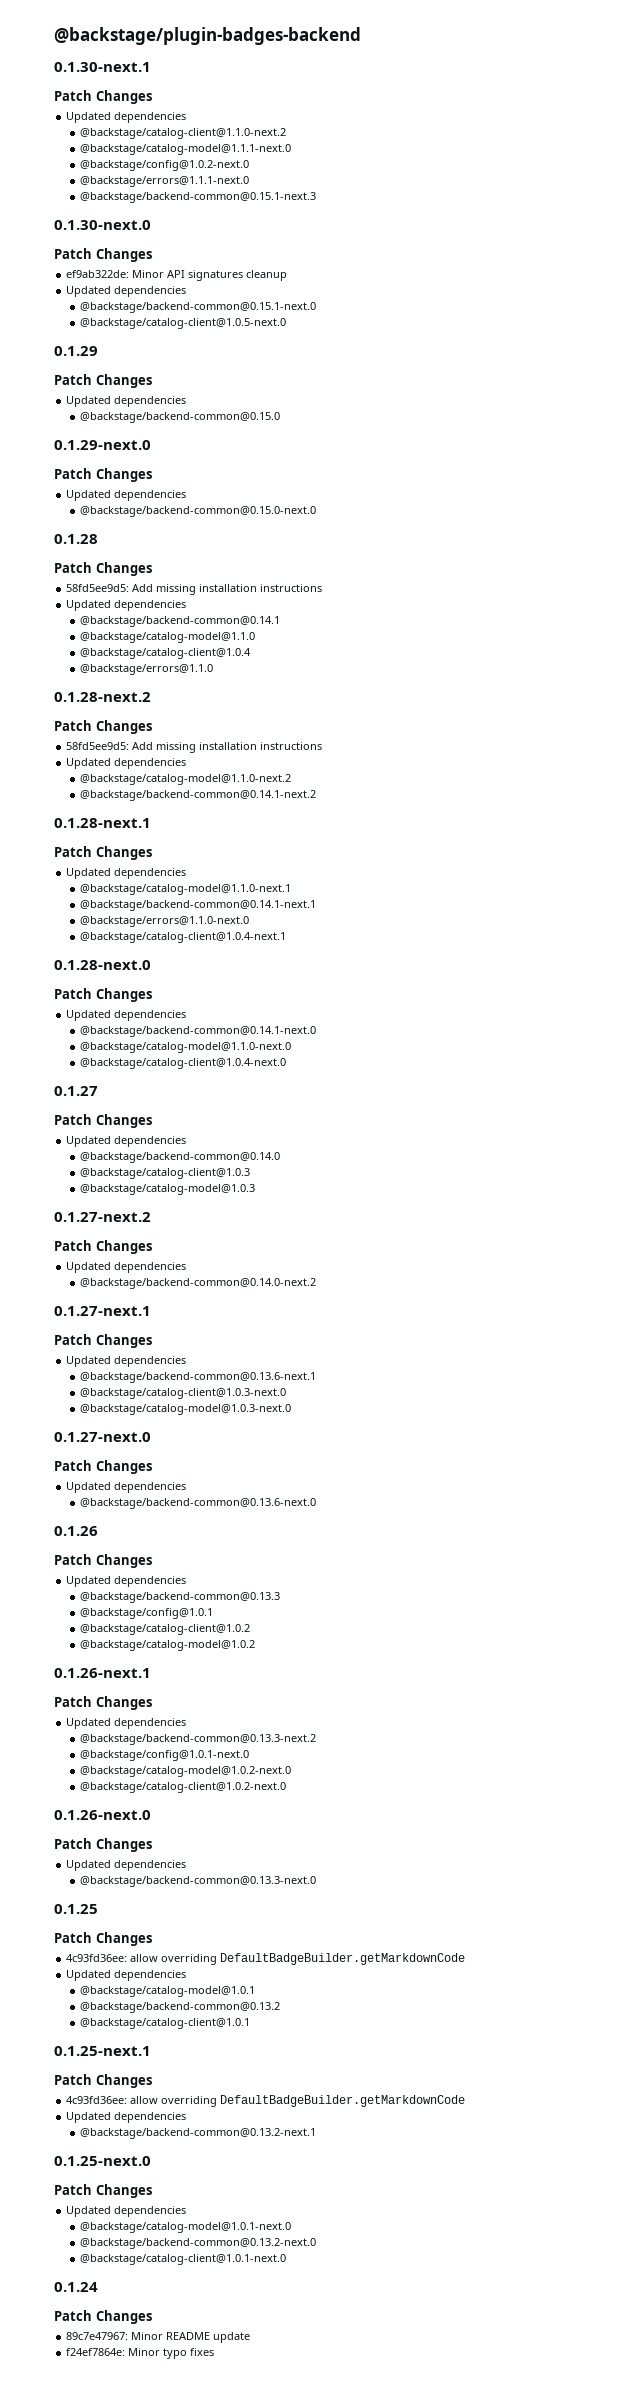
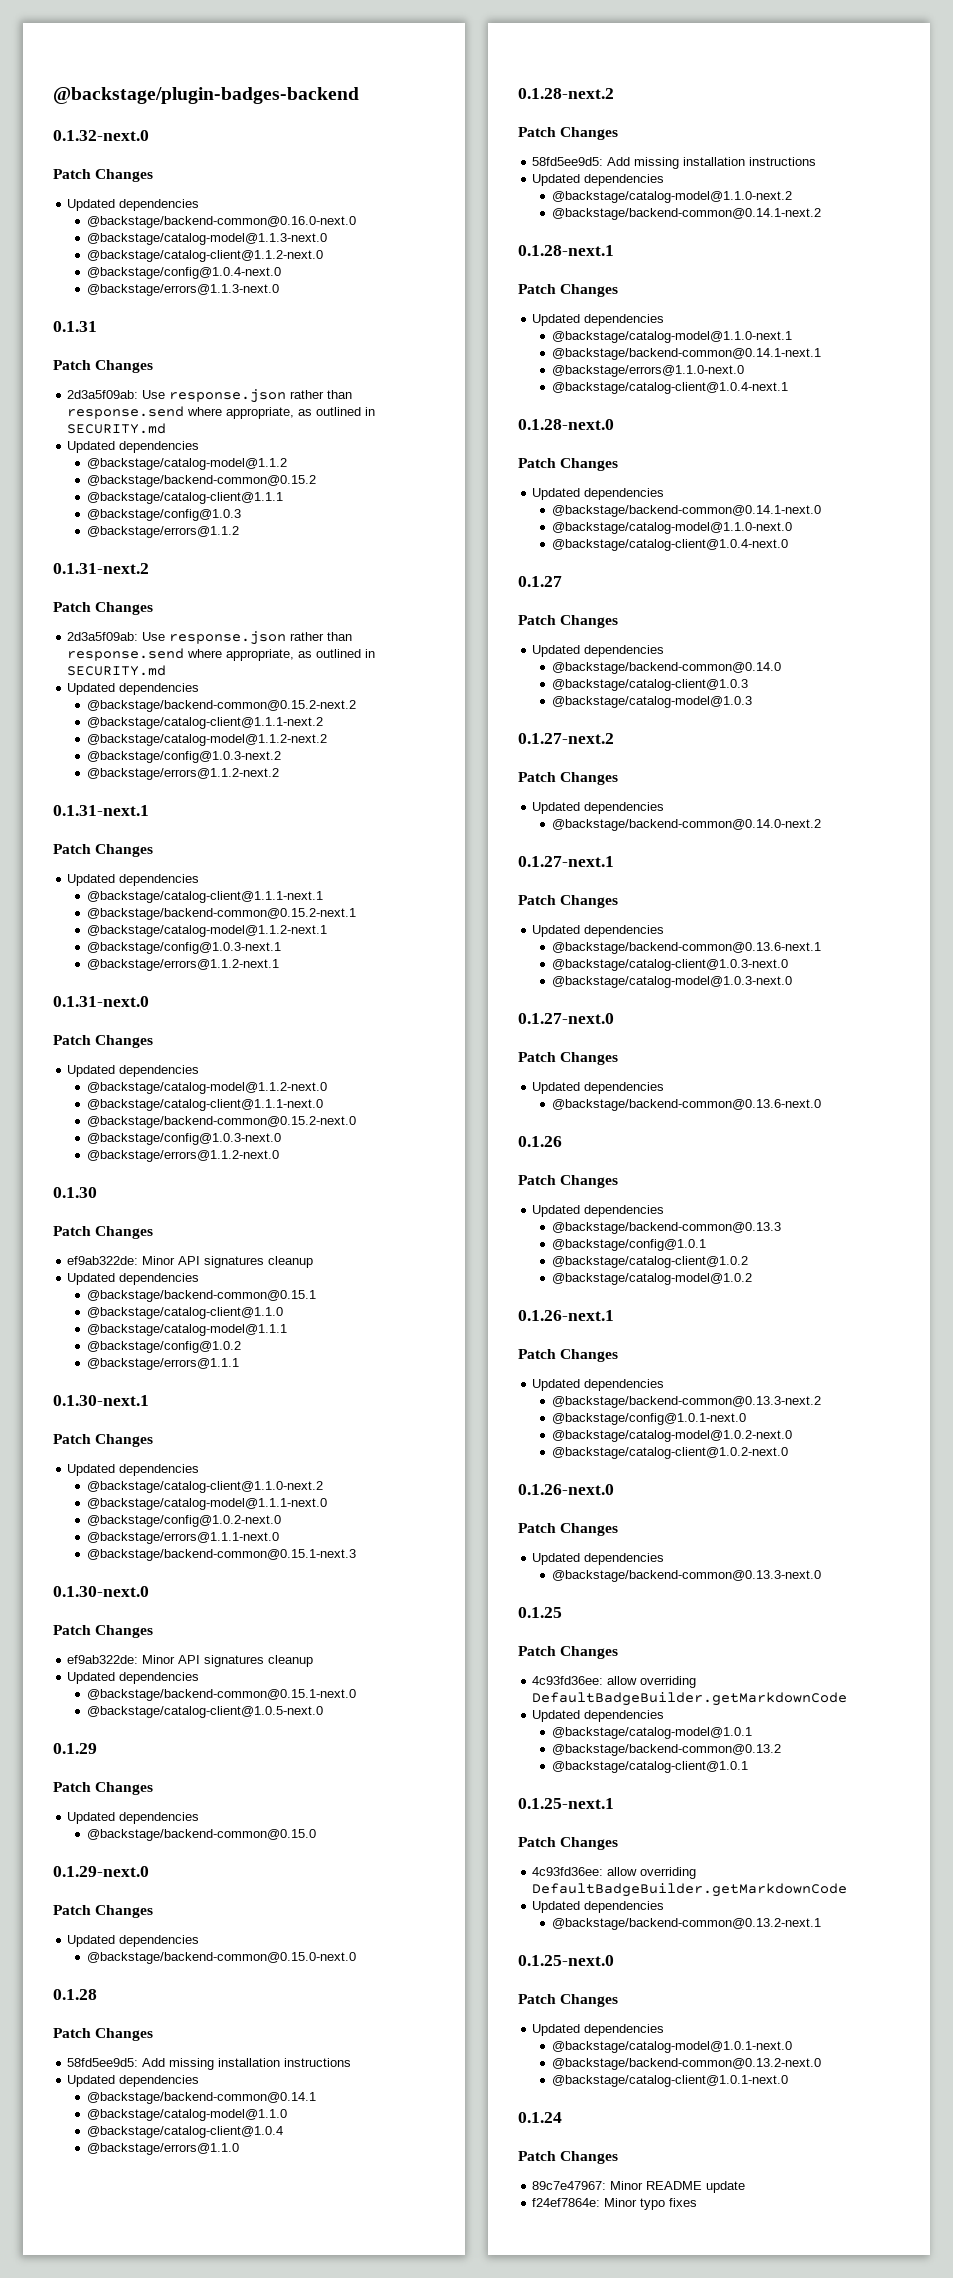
+ 0.1.32-next.0
+ Patch Changes
+ Updated dependencies
+ @backstage/backend-common@0.16.0-next.0
+ @backstage/catalog-model@1.1.3-next.0
+ @backstage/catalog-client@1.1.2-next.0
+ @backstage/config@1.0.4-next.0
+ @backstage/errors@1.1.3-next.0
+ 0.1.31
+ Patch Changes
+ 2d3a5f09ab: Use response.json rather than response.send where appropriate, as outlined in SECURITY.md
+ Updated dependencies
+ @backstage/catalog-model@1.1.2
+ @backstage/backend-common@0.15.2
+ @backstage/catalog-client@1.1.1
+ @backstage/config@1.0.3
+ @backstage/errors@1.1.2
+ 0.1.31-next.2
+ Patch Changes
+ 2d3a5f09ab: Use response.json rather than response.send where appropriate, as outlined in SECURITY.md
+ Updated dependencies
+ @backstage/backend-common@0.15.2-next.2
+ @backstage/catalog-client@1.1.1-next.2
+ @backstage/catalog-model@1.1.2-next.2
+ @backstage/config@1.0.3-next.2
+ @backstage/errors@1.1.2-next.2
+ 0.1.31-next.1
+ Patch Changes
+ Updated dependencies
+ @backstage/catalog-client@1.1.1-next.1
+ @backstage/backend-common@0.15.2-next.1
+ @backstage/catalog-model@1.1.2-next.1
+ @backstage/config@1.0.3-next.1
+ @backstage/errors@1.1.2-next.1
+ 0.1.31-next.0
+ Patch Changes
+ Updated dependencies
+ @backstage/catalog-model@1.1.2-next.0
+ @backstage/catalog-client@1.1.1-next.0
+ @backstage/backend-common@0.15.2-next.0
+ @backstage/config@1.0.3-next.0
+ @backstage/errors@1.1.2-next.0
+ 0.1.30
+ Patch Changes
+ ef9ab322de: Minor API signatures cleanup
+ Updated dependencies
+ @backstage/backend-common@0.15.1
+ @backstage/catalog-client@1.1.0
+ @backstage/catalog-model@1.1.1
+ @backstage/config@1.0.2
+ @backstage/errors@1.1.1

